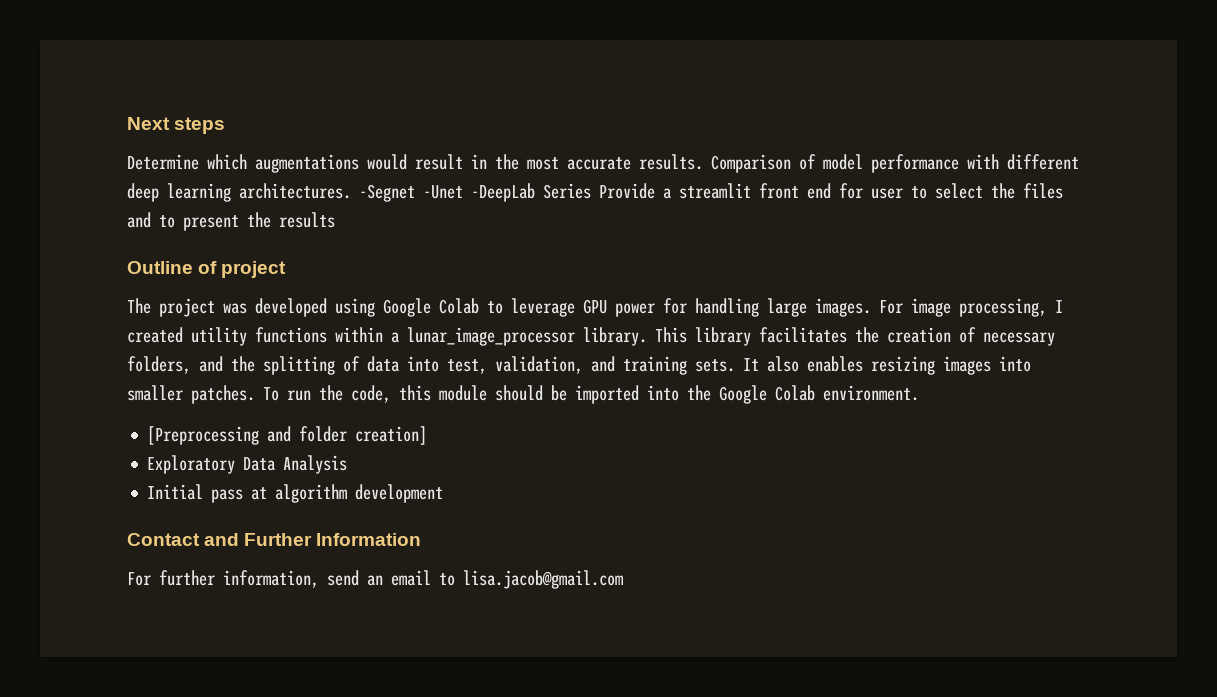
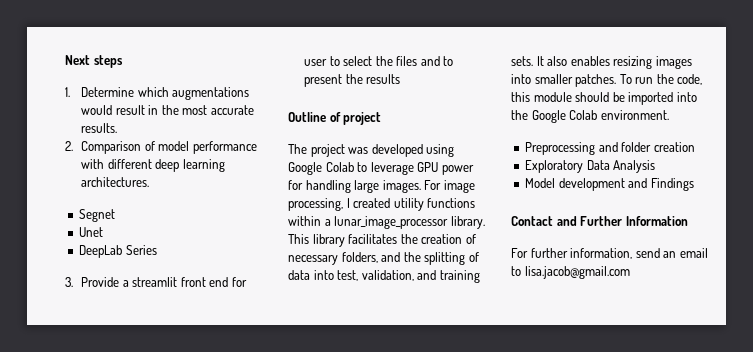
- Determine which augmentations would result in the most accurate results. Comparison of model performance with different deep learning architectures. -Segnet -Unet -DeepLab Series Provide a streamlit front end for user to select the files and to present the results
+ 1. Determine which augmentations would result in the most accurate results.
+ 2. Comparison of model performance with different deep learning architectures.
+ Segnet
+ Unet
+ DeepLab Series
+ 3. Provide a streamlit front end for user to select the files and to present the results
- [Preprocessing and folder creation]
+ Preprocessing and folder creation
- Initial pass at algorithm development
+ Model development and Findings

